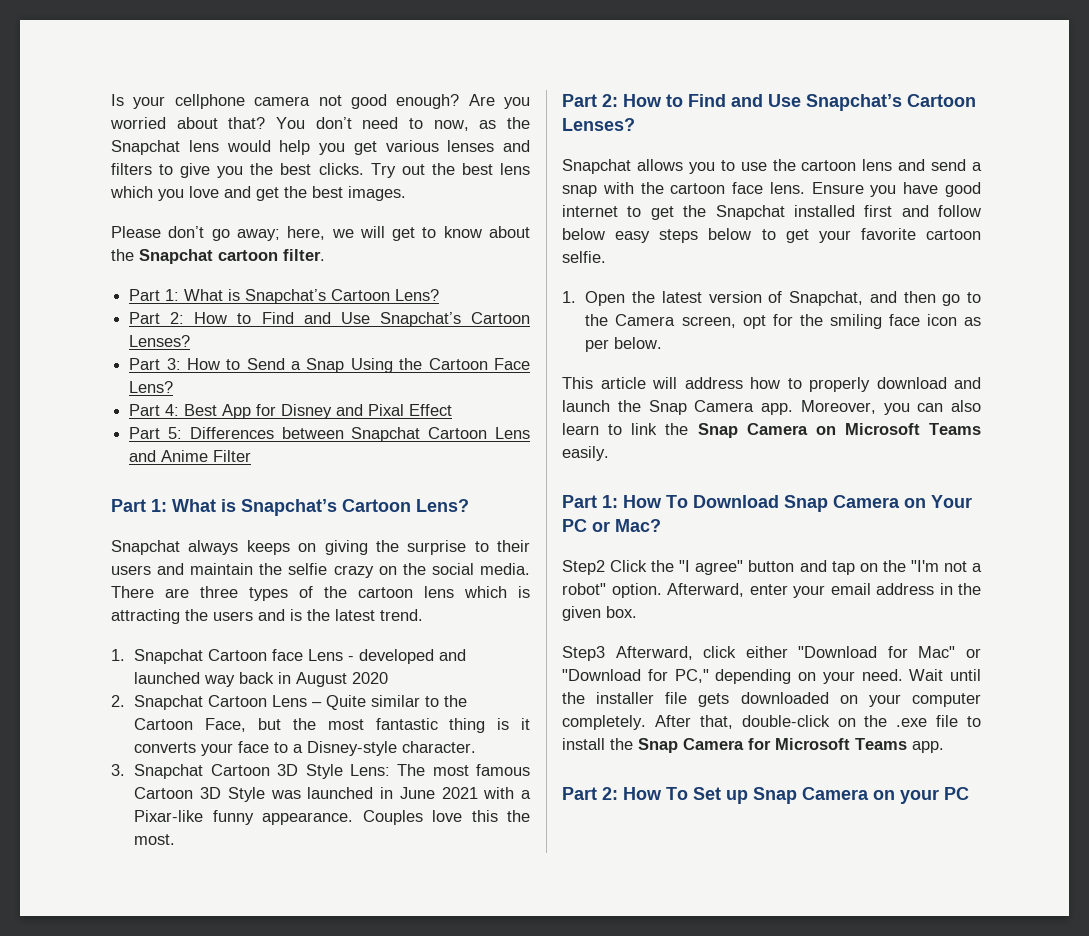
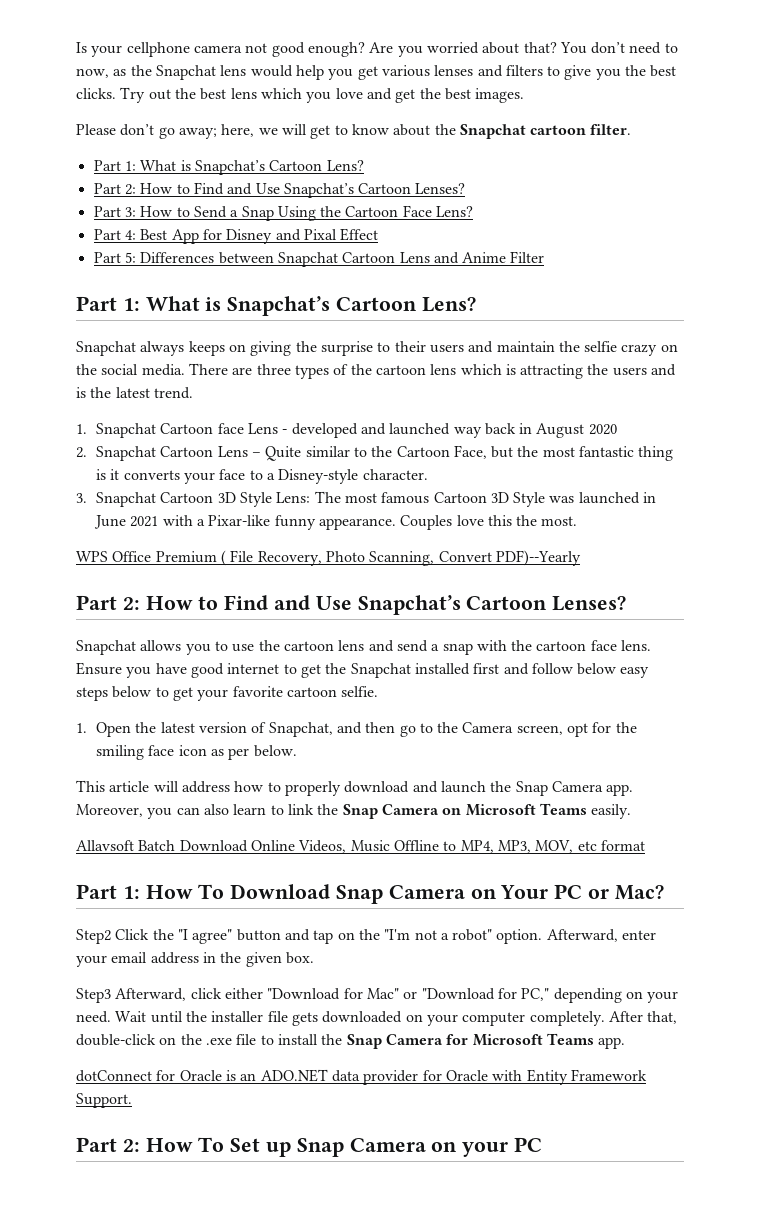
+ WPS Office Premium ( File Recovery, Photo Scanning, Convert PDF)--Yearly
+ Allavsoft Batch Download Online Videos, Music Offline to MP4, MP3, MOV, etc format
+ dotConnect for Oracle is an ADO.NET data provider for Oracle with Entity Framework Support.

